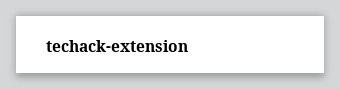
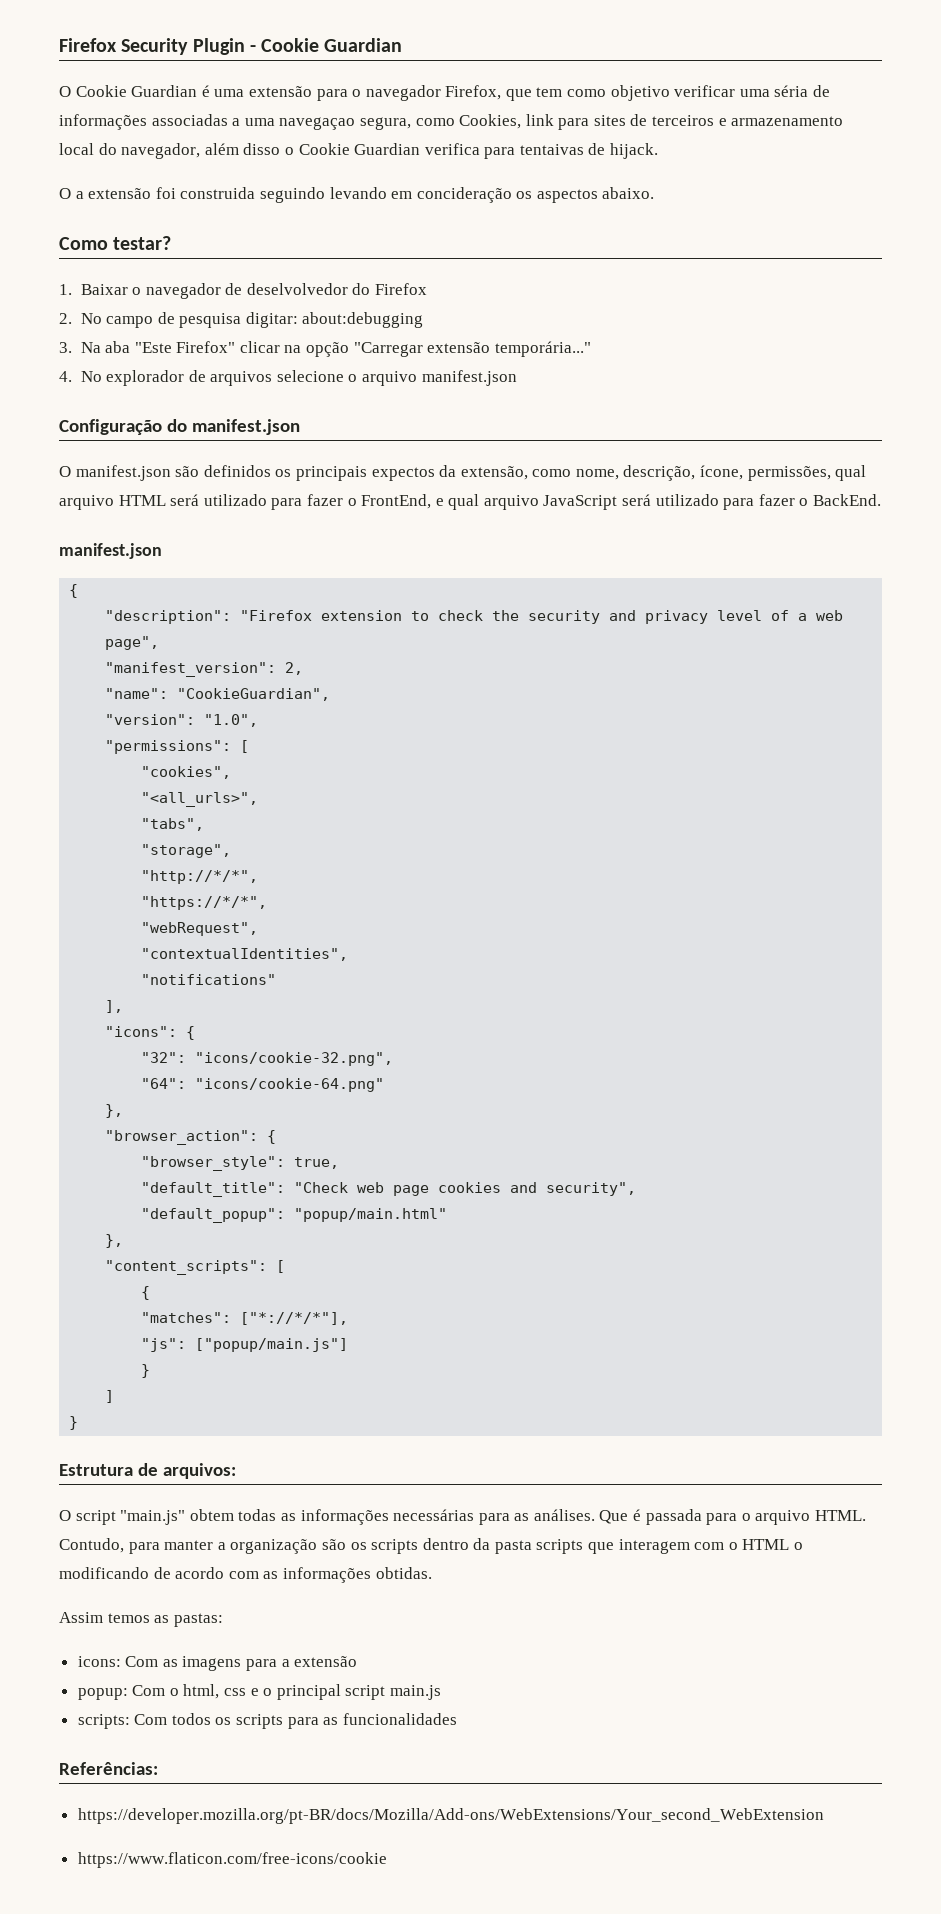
- techack-extension
+ Firefox Security Plugin - Cookie Guardian
+ O Cookie Guardian é uma extensão para o navegador Firefox, que tem como objetivo verificar uma séria de informações associadas a uma navegaçao segura, como Cookies, link para sites de terceiros e armazenamento local do navegador, além disso o Cookie Guardian verifica para tentaivas de hijack.
+ O a extensão foi construida seguindo levando em concideração os aspectos abaixo.
+ Como testar?
+ 1. Baixar o navegador de deselvolvedor do Firefox
+ 2. No campo de pesquisa digitar: about:debugging
+ 3. Na aba "Este Firefox" clicar na opção "Carregar extensão temporária..."
+ 4. No explorador de arquivos selecione o arquivo manifest.json
+ Configuração do manifest.json
+ O manifest.json são definidos os principais expectos da extensão, como nome, descrição, ícone, permissões, qual arquivo HTML será utilizado para fazer o FrontEnd, e qual arquivo JavaScript será utilizado para fazer o BackEnd.
+ manifest.json
+ {
+ "description": "Firefox extension to check the security and privacy level of a web page",
+ "manifest_version": 2,
+ "name": "CookieGuardian",
+ "version": "1.0",
+ "permissions": [
+ "cookies",
+ "<all_urls>",
+ "tabs",
+ "storage",
+ "http://*/*",
+ "https://*/*",
+ "webRequest",
+ "contextualIdentities",
+ "notifications"
+ ],
+ "icons": {
+ "32": "icons/cookie-32.png",
+ "64": "icons/cookie-64.png"
+ },
+ "browser_action": {
+ "browser_style": true,
+ "default_title": "Check web page cookies and security",
+ "default_popup": "popup/main.html"
+ },
+ "content_scripts": [
+ {
+ "matches": ["*://*/*"],
+ "js": ["popup/main.js"]
+ }
+ ]
+ }
+ Estrutura de arquivos:
+ O script "main.js" obtem todas as informações necessárias para as análises. Que é passada para o arquivo HTML. Contudo, para manter a organização são os scripts dentro da pasta scripts que interagem com o HTML o modificando de acordo com as informações obtidas.
+ Assim temos as pastas:
+ icons: Com as imagens para a extensão
+ popup: Com o html, css e o principal script main.js
+ scripts: Com todos os scripts para as funcionalidades
+ Referências:
+ https://developer.mozilla.org/pt-BR/docs/Mozilla/Add-ons/WebExtensions/Your_second_WebExtension
+ https://www.flaticon.com/free-icons/cookie

